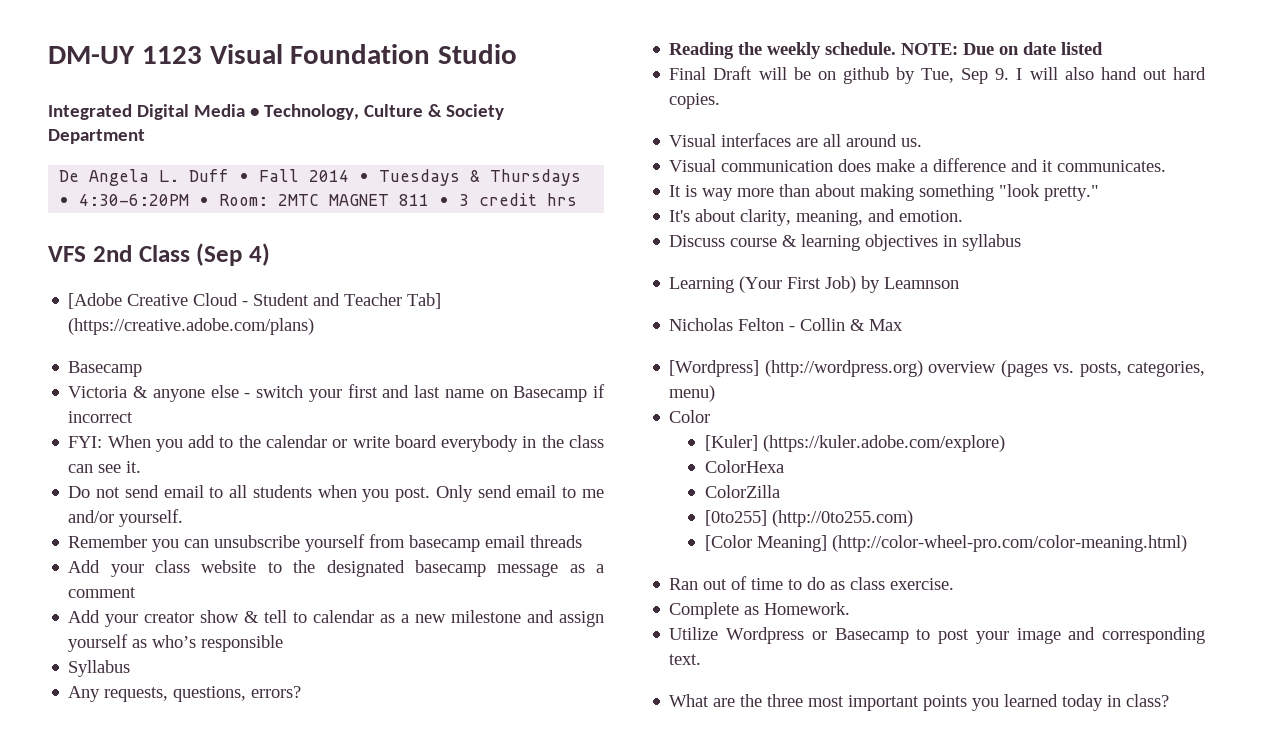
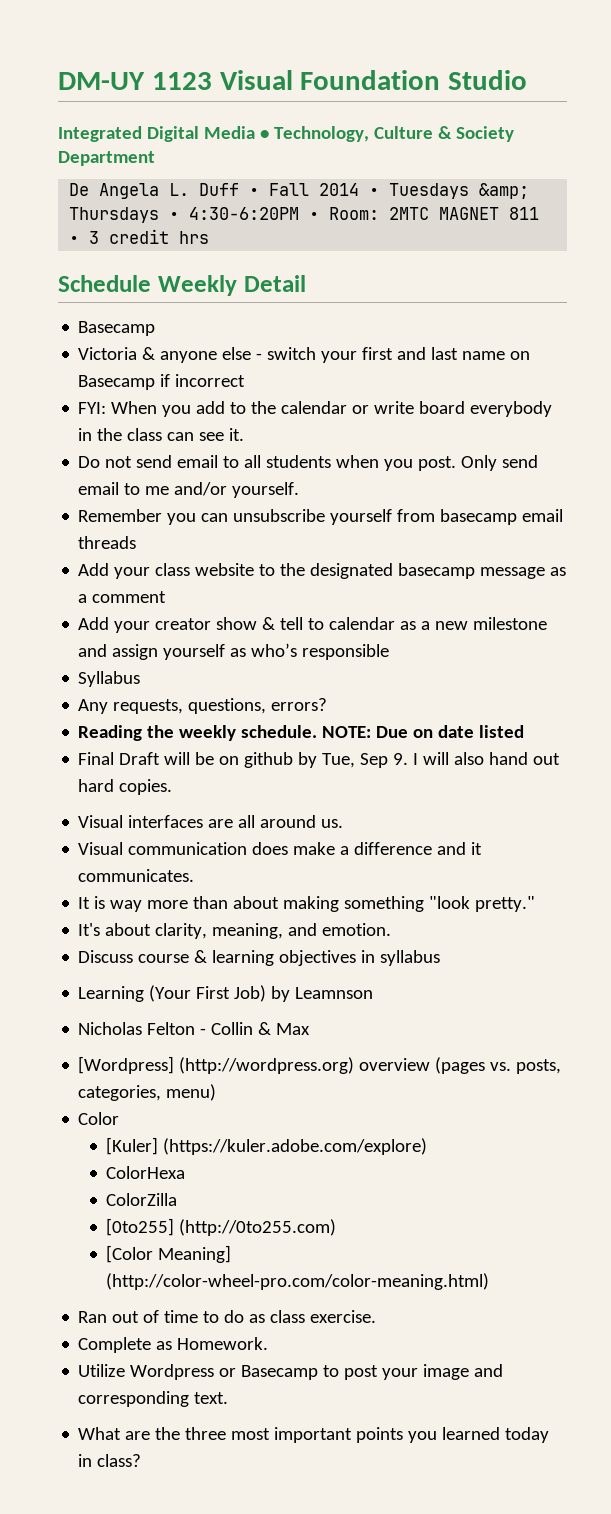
- De Angela L. Duff • Fall 2014 • Tuesdays & Thursdays • 4:30-6:20PM • Room: 2MTC MAGNET 811 • 3 credit hrs
+ De Angela L. Duff • Fall 2014 • Tuesdays &amp; Thursdays • 4:30-6:20PM • Room: 2MTC MAGNET 811 • 3 credit hrs
- VFS 2nd Class (Sep 4)
- [Adobe Creative Cloud - Student and Teacher Tab] (https://creative.adobe.com/plans)
+ Schedule Weekly Detail

